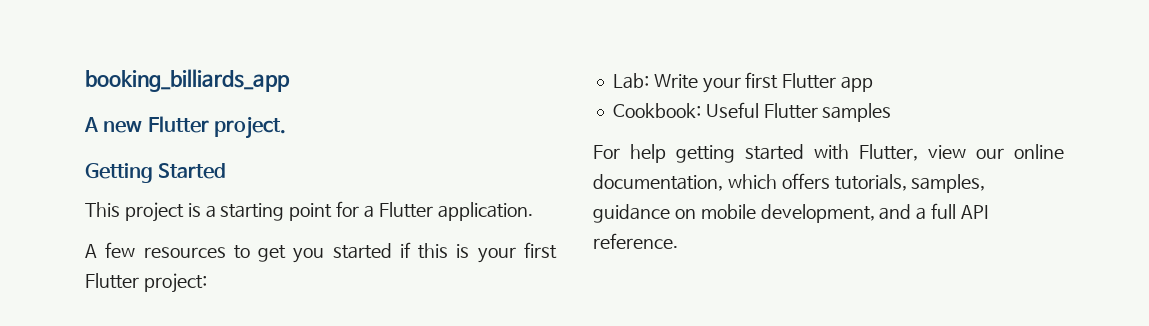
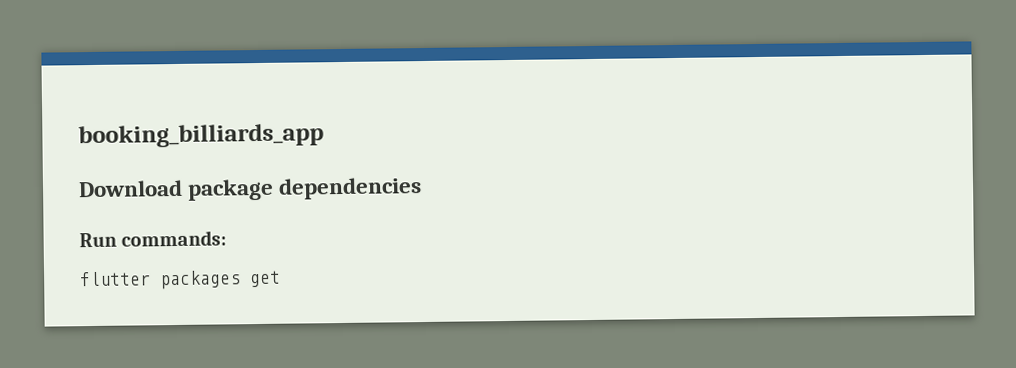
- A new Flutter project.
- Getting Started
- This project is a starting point for a Flutter application.
- A few resources to get you started if this is your first Flutter project:
- Lab: Write your first Flutter app
- Cookbook: Useful Flutter samples
- For help getting started with Flutter, view our online documentation, which offers tutorials, samples, guidance on mobile development, and a full API reference.
+ Download package dependencies
+ Run commands:
+ flutter packages get

